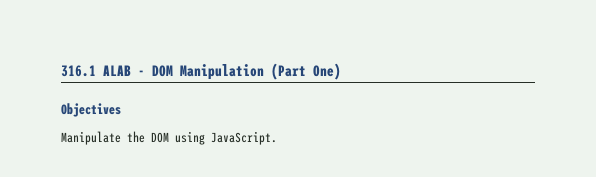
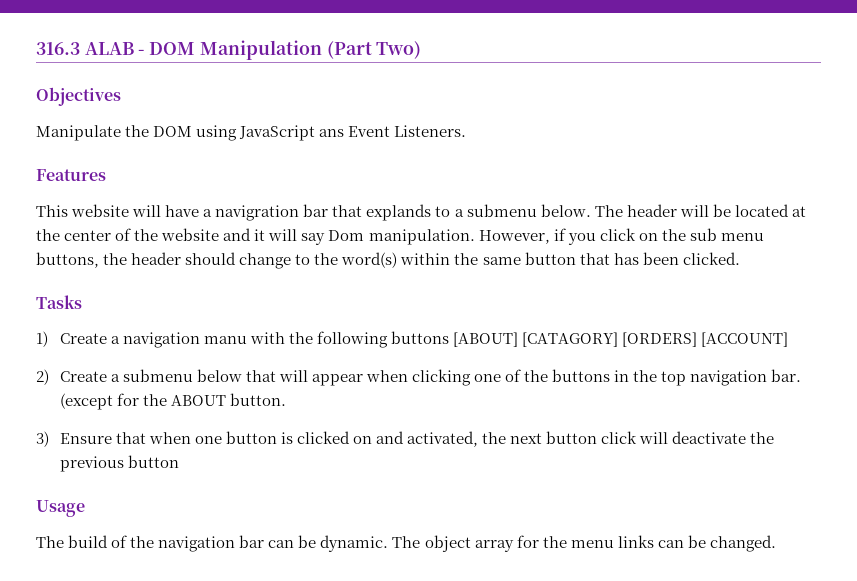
- 316.1 ALAB - DOM Manipulation (Part One)
+ 316.3 ALAB - DOM Manipulation (Part Two)
- Manipulate the DOM using JavaScript.
+ Manipulate the DOM using JavaScript ans Event Listeners.
+ Features
+ This website will have a navigration bar that explands to a submenu below. The header will be located at the center of the website and it will say Dom manipulation. However, if you click on the sub menu buttons, the header should change to the word(s) within the same button that has been clicked.
+ Tasks
+ 1) Create a navigation manu with the following buttons [ABOUT] [CATAGORY] [ORDERS] [ACCOUNT]
+ 2) Create a submenu below that will appear when clicking one of the buttons in the top navigation bar. (except for the ABOUT button.
+ 3) Ensure that when one button is clicked on and activated, the next button click will deactivate the previous button
+ Usage
+ The build of the navigation bar can be dynamic. The object array for the menu links can be changed.

